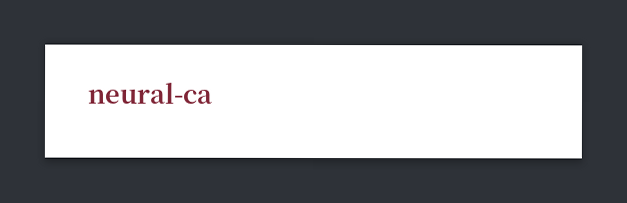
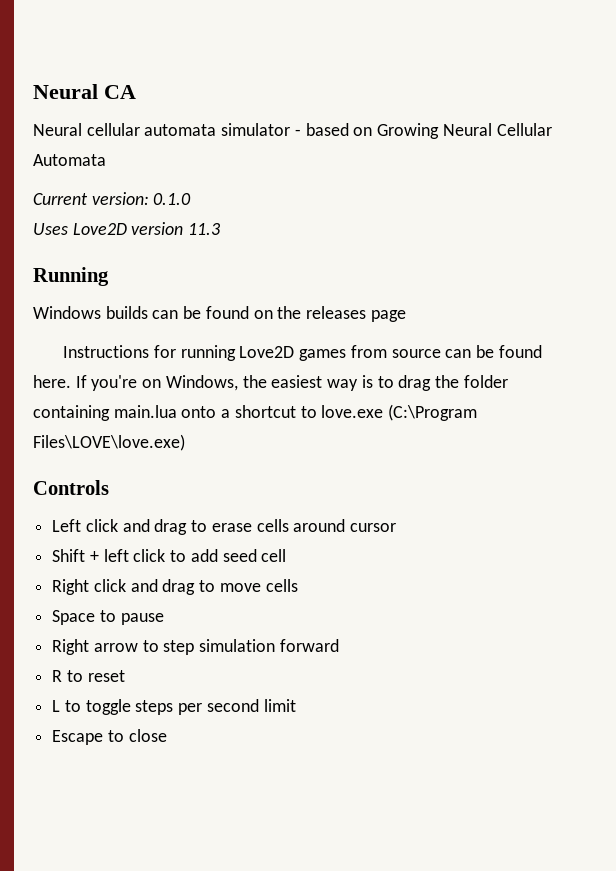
- neural-ca
+ Neural CA
+ Neural cellular automata simulator - based on Growing Neural Cellular Automata
+ Current version: 0.1.0
+ Uses Love2D version 11.3
+ Running
+ Windows builds can be found on the releases page
+ Instructions for running Love2D games from source can be found here. If you're on Windows, the easiest way is to drag the folder containing main.lua onto a shortcut to love.exe (C:\Program Files\LOVE\love.exe)
+ Controls
+ Left click and drag to erase cells around cursor
+ Shift + left click to add seed cell
+ Right click and drag to move cells
+ Space to pause
+ Right arrow to step simulation forward
+ R to reset
+ L to toggle steps per second limit
+ Escape to close

